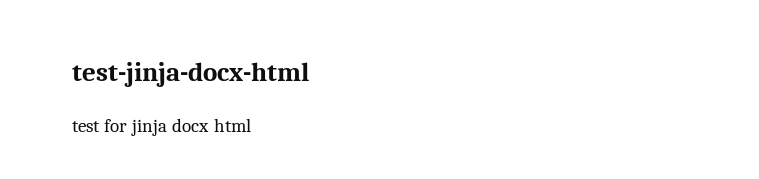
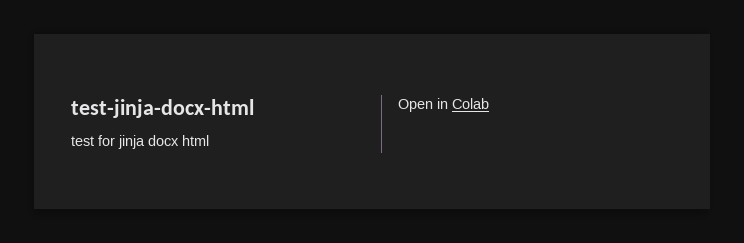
+ Open in Colab

